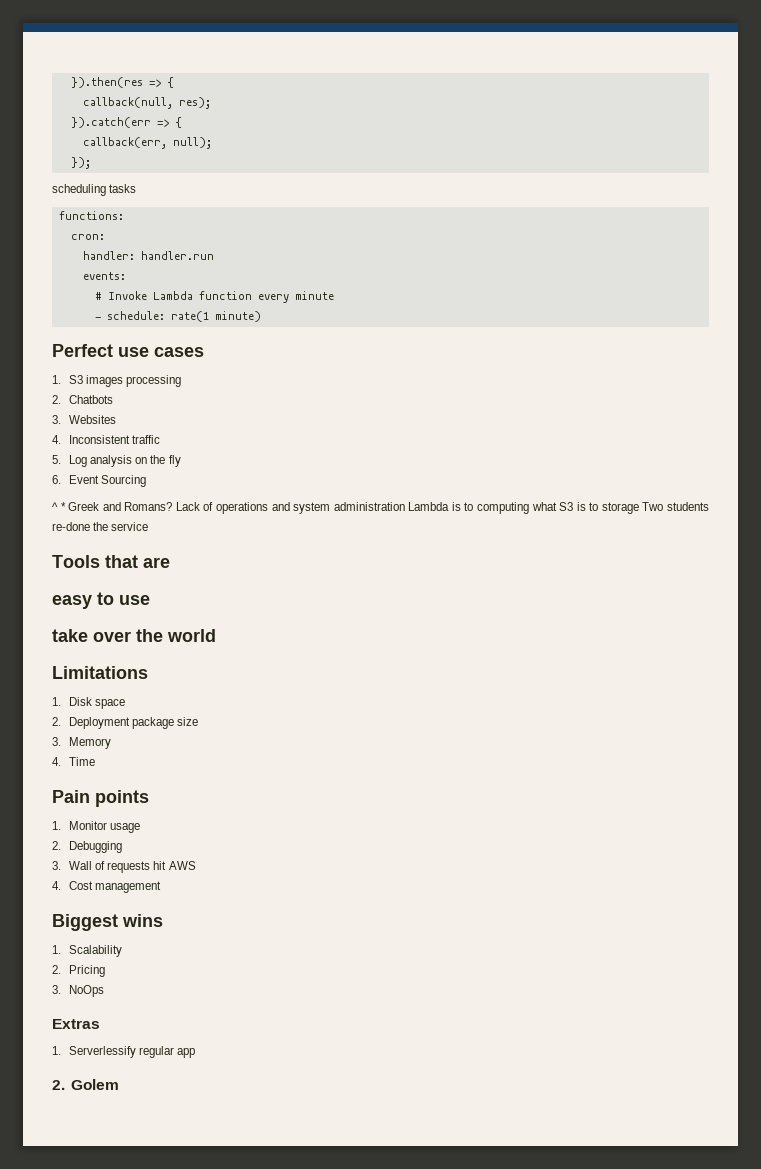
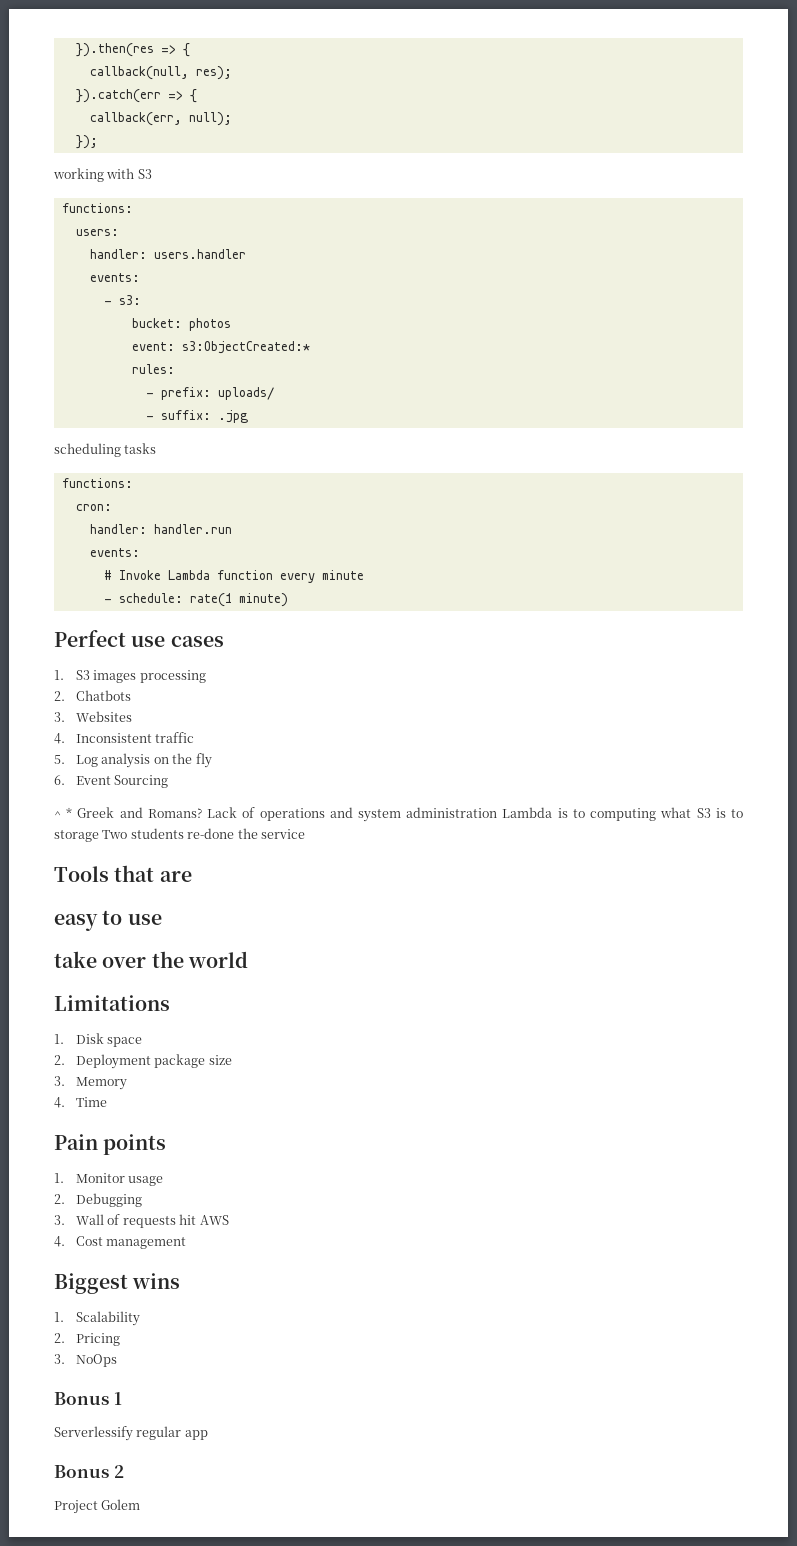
+ working with S3
+ functions:
+ users:
+ handler: users.handler
+ events:
+ - s3:
+ bucket: photos
+ event: s3:ObjectCreated:*
+ rules:
+ - prefix: uploads/
+ - suffix: .jpg
- Extras
- 1. Serverlessify regular app
+ Bonus 1
+ Serverlessify regular app
- 2. Golem
+ Bonus 2
+ Project Golem

